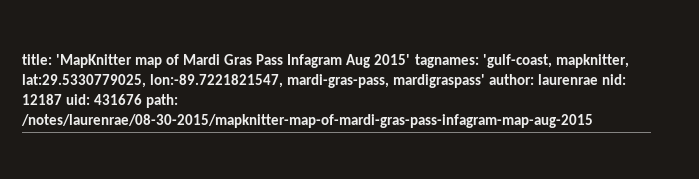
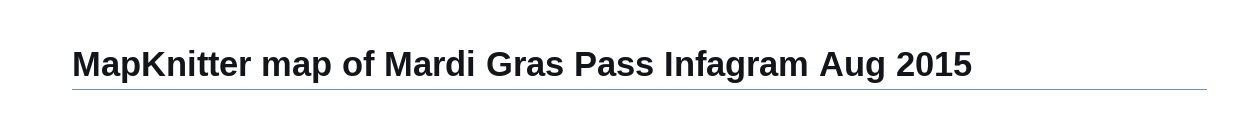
- title: 'MapKnitter map of Mardi Gras Pass Infagram Aug 2015' tagnames: 'gulf-coast, mapknitter, lat:29.5330779025, lon:-89.7221821547, mardi-gras-pass, mardigraspass' author: laurenrae nid: 12187 uid: 431676 path: /notes/laurenrae/08-30-2015/mapknitter-map-of-mardi-gras-pass-infagram-map-aug-2015
+ MapKnitter map of Mardi Gras Pass Infagram Aug 2015

